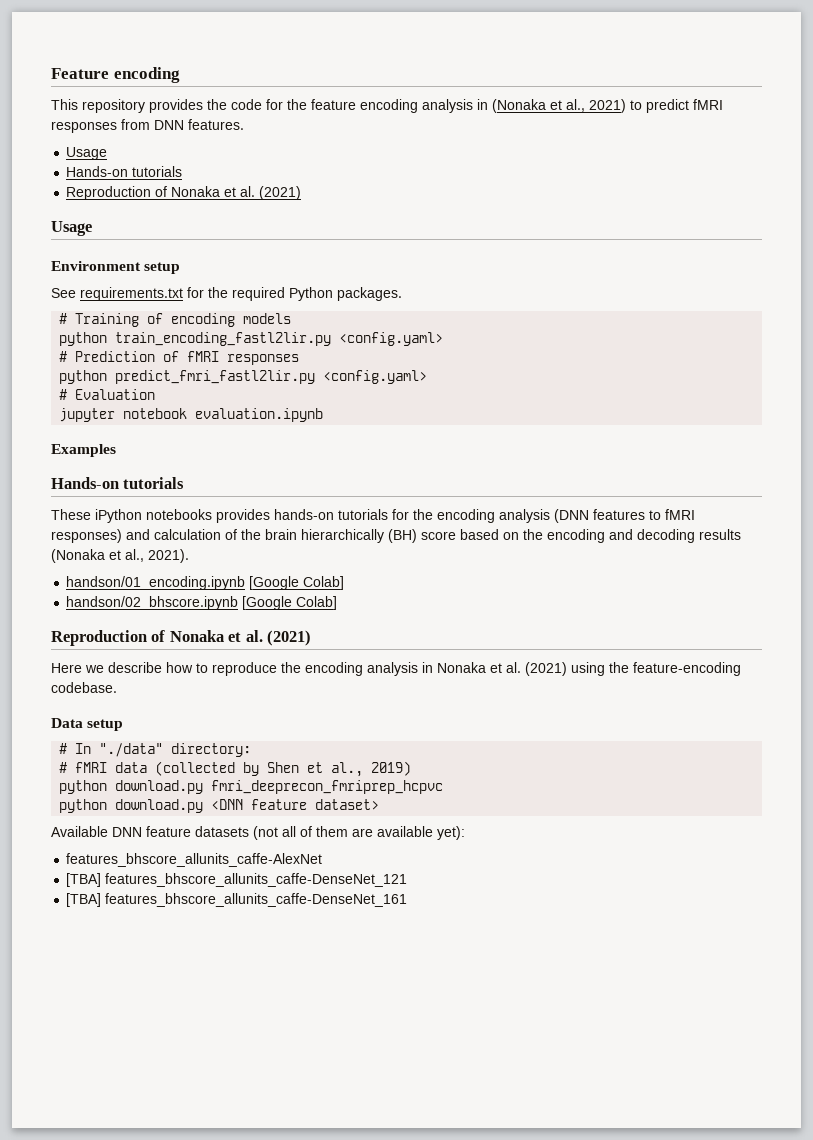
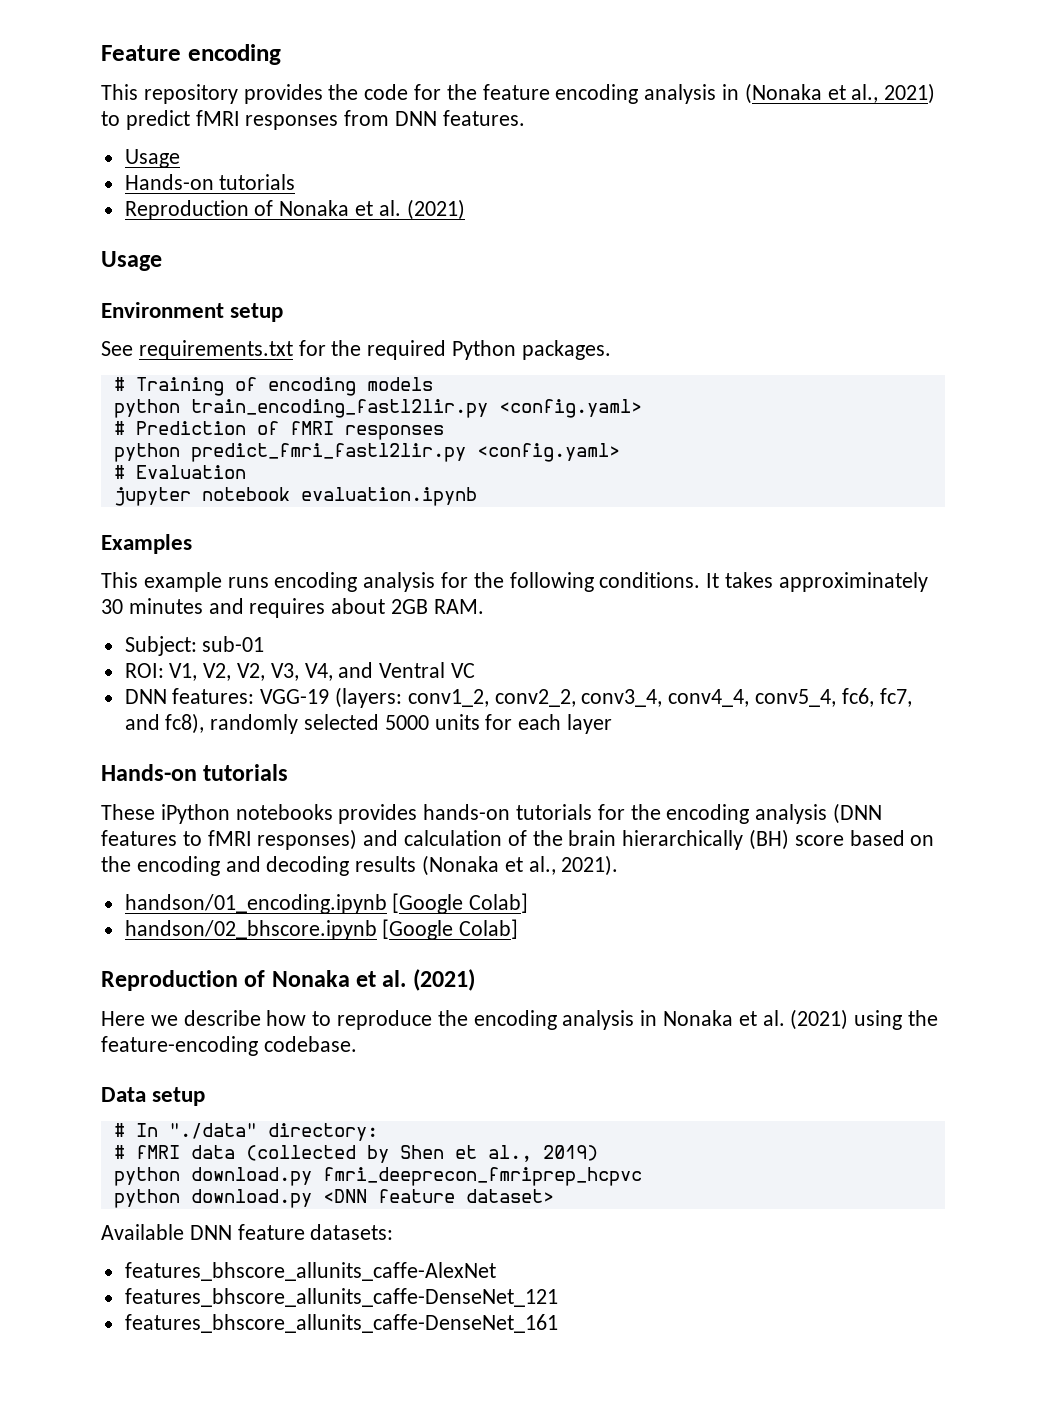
+ This example runs encoding analysis for the following conditions. It takes approximinately 30 minutes and requires about 2GB RAM.
+ Subject: sub-01
+ ROI: V1, V2, V2, V3, V4, and Ventral VC
+ DNN features: VGG-19 (layers: conv1_2, conv2_2, conv3_4, conv4_4, conv5_4, fc6, fc7, and fc8), randomly selected 5000 units for each layer
- Available DNN feature datasets (not all of them are available yet):
+ Available DNN feature datasets:
- [TBA] features_bhscore_allunits_caffe-DenseNet_121
+ features_bhscore_allunits_caffe-DenseNet_121
- [TBA] features_bhscore_allunits_caffe-DenseNet_161
+ features_bhscore_allunits_caffe-DenseNet_161

